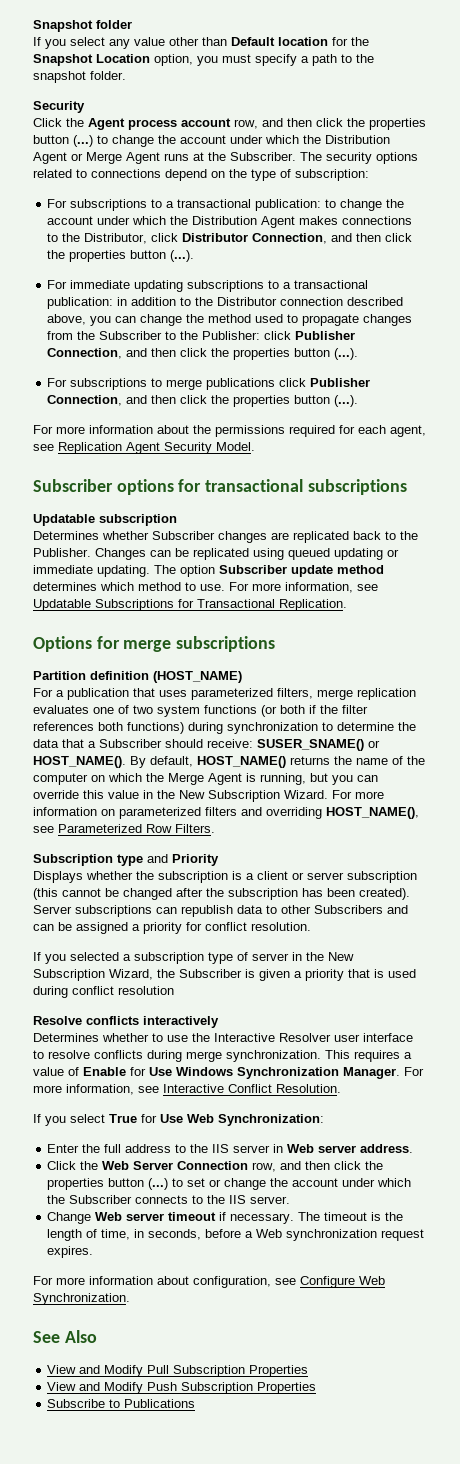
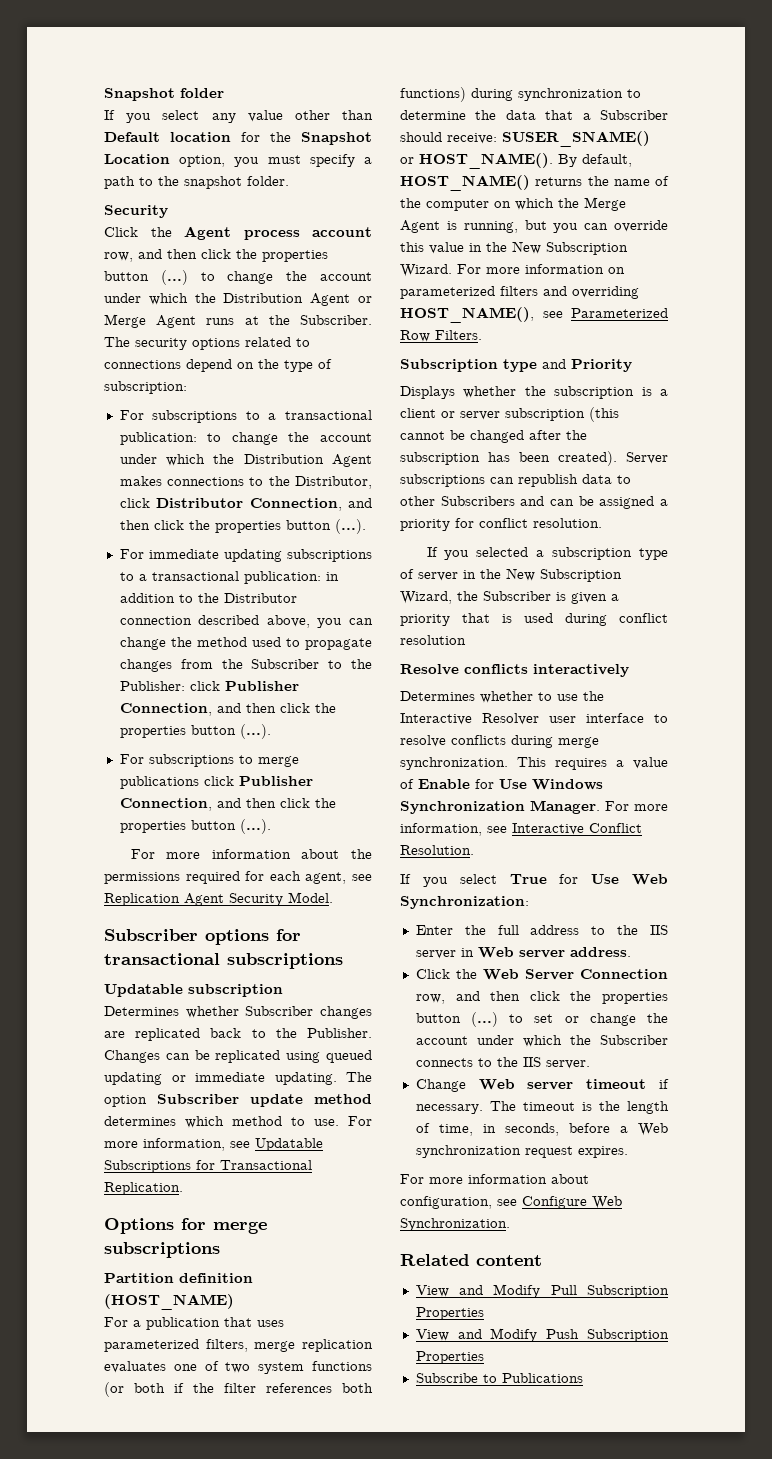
- See Also
+ Related content

